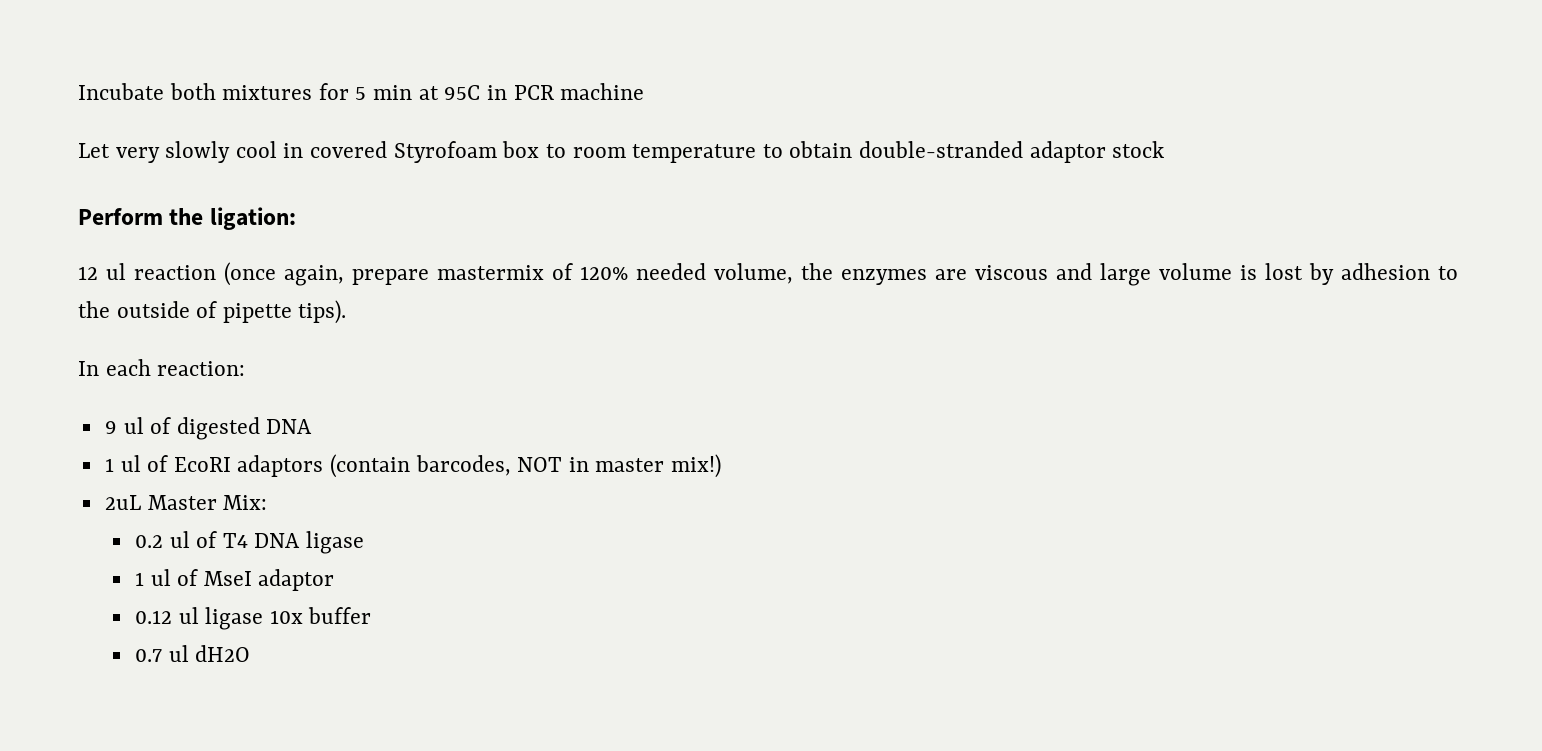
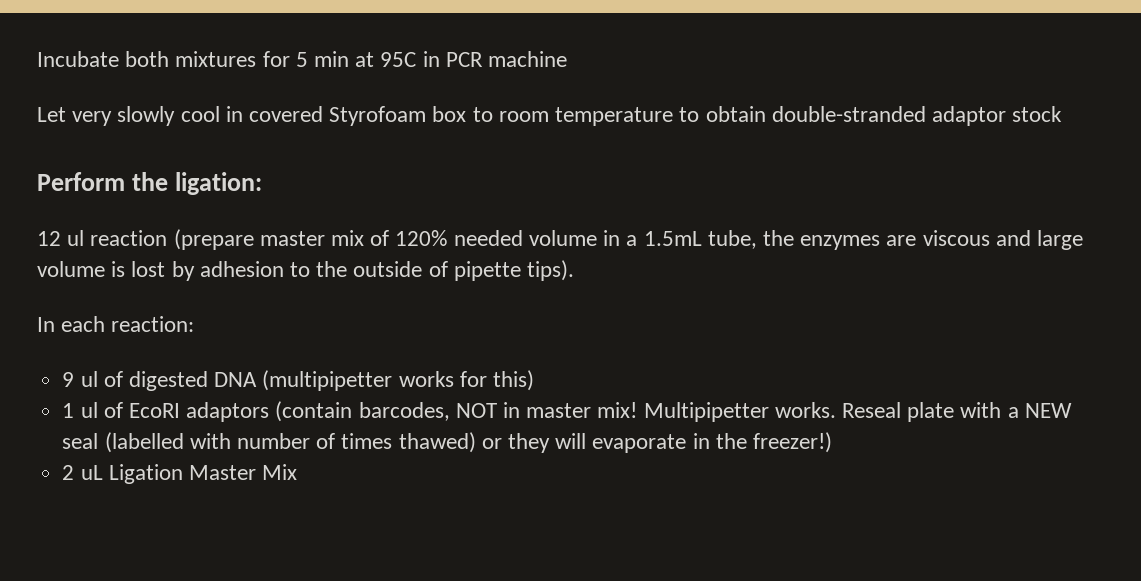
- 12 ul reaction (once again, prepare mastermix of 120% needed volume, the enzymes are viscous and large volume is lost by adhesion to the outside of pipette tips).
+ 12 ul reaction (prepare master mix of 120% needed volume in a 1.5mL tube, the enzymes are viscous and large volume is lost by adhesion to the outside of pipette tips).
- 9 ul of digested DNA
+ 9 ul of digested DNA (multipipetter works for this)
- 1 ul of EcoRI adaptors (contain barcodes, NOT in master mix!)
- 2uL Master Mix:
- 0.2 ul of T4 DNA ligase
- 1 ul of MseI adaptor
- 0.12 ul ligase 10x buffer
- 0.7 ul dH2O
+ 1 ul of EcoRI adaptors (contain barcodes, NOT in master mix! Multipipetter works. Reseal plate with a NEW seal (labelled with number of times thawed) or they will evaporate in the freezer!)
+ 2 uL Ligation Master Mix

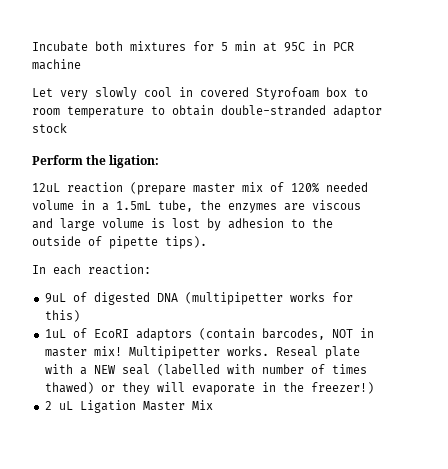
- 12 ul reaction (prepare master mix of 120% needed volume in a 1.5mL tube, the enzymes are viscous and large volume is lost by adhesion to the outside of pipette tips).
+ 12uL reaction (prepare master mix of 120% needed volume in a 1.5mL tube, the enzymes are viscous and large volume is lost by adhesion to the outside of pipette tips).
- 9 ul of digested DNA (multipipetter works for this)
+ 9uL of digested DNA (multipipetter works for this)
- 1 ul of EcoRI adaptors (contain barcodes, NOT in master mix!
+ 1uL of EcoRI adaptors (contain barcodes, NOT in master mix!

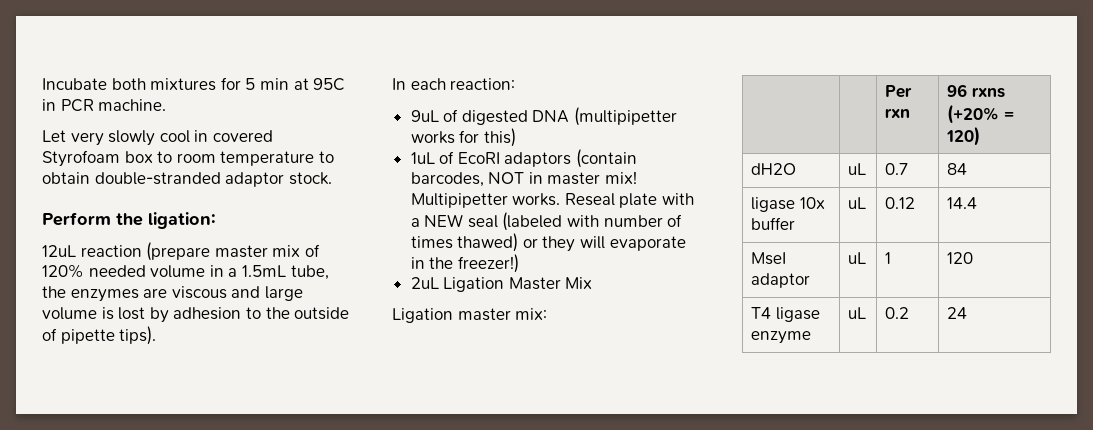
- Incubate both mixtures for 5 min at 95C in PCR machine
+ Incubate both mixtures for 5 min at 95C in PCR machine.
- Let very slowly cool in covered Styrofoam box to room temperature to obtain double-stranded adaptor stock
+ Let very slowly cool in covered Styrofoam box to room temperature to obtain double-stranded adaptor stock.
- Reseal plate with a NEW seal (labelled with number of times thawed) or they will evaporate in the freezer!)
+ Reseal plate with a NEW seal (labeled with number of times thawed) or they will evaporate in the freezer!)
- 2 uL Ligation Master Mix
+ 2uL Ligation Master Mix
+ Ligation master mix:
+ | | Per rxn | 96 rxns (+20% = 120)
+ dH2O | uL | 0.7 | 84
+ ligase 10x buffer | uL | 0.12 | 14.4
+ MseI adaptor | uL | 1 | 120
+ T4 ligase enzyme | uL | 0.2 | 24

